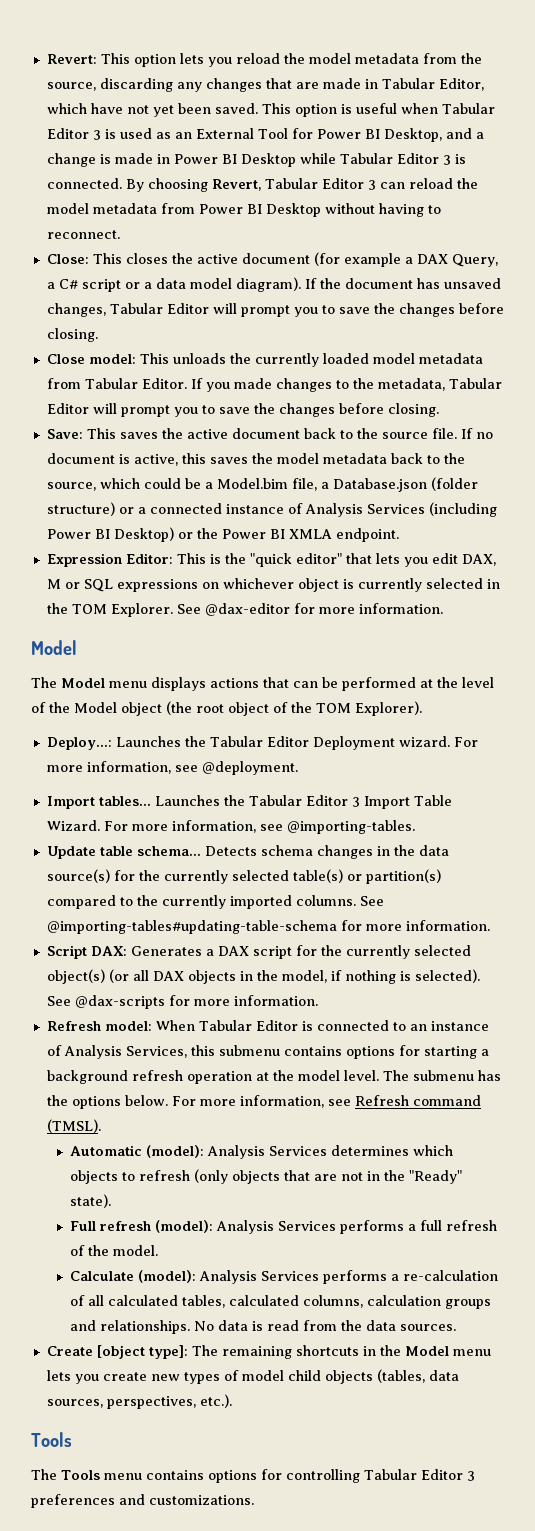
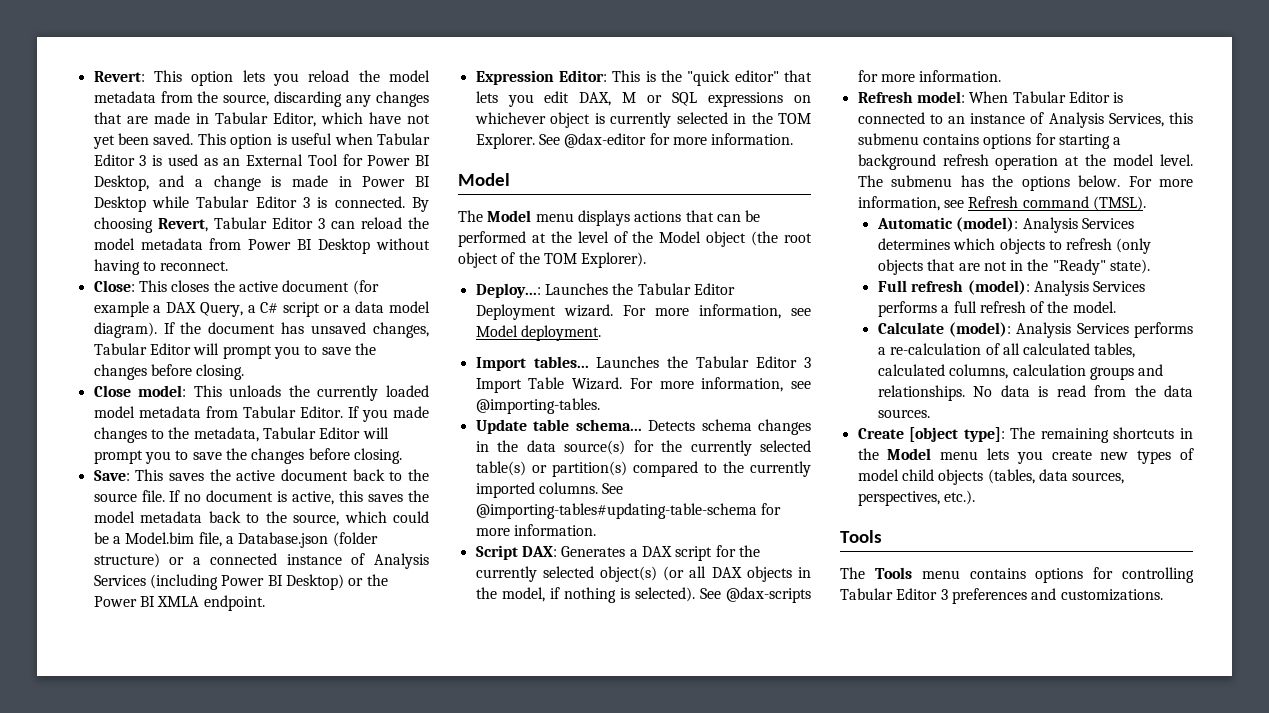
- For more information, see @deployment.
+ For more information, see Model deployment.

